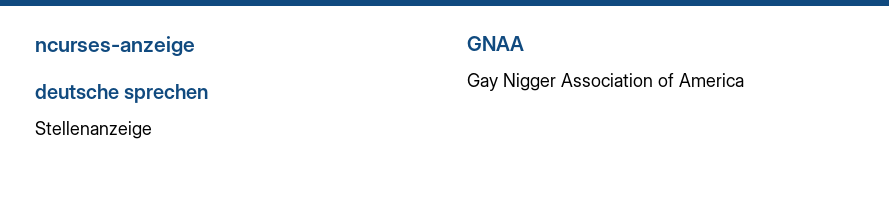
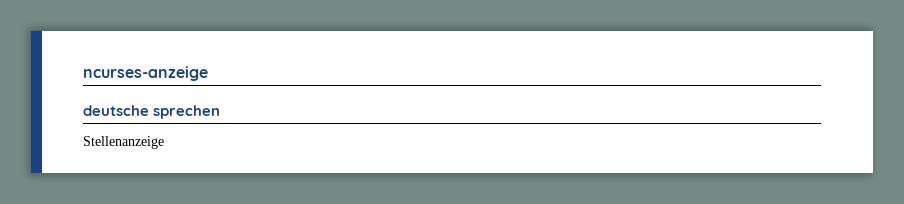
- GNAA
- Gay Nigger Association of America

